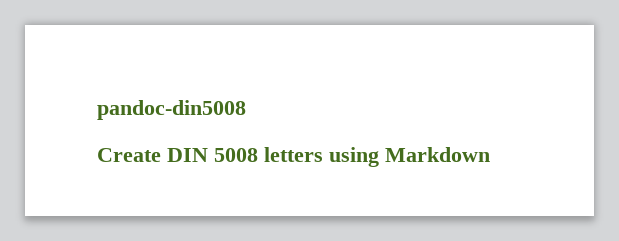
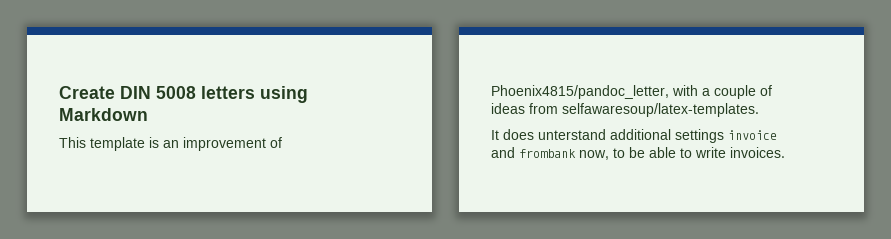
- pandoc-din5008
+ This template is an improvement of Phoenix4815/pandoc_letter, with a couple of ideas from selfawaresoup/latex-templates.
+ It does unterstand additional settings invoice and frombank now, to be able to write invoices.

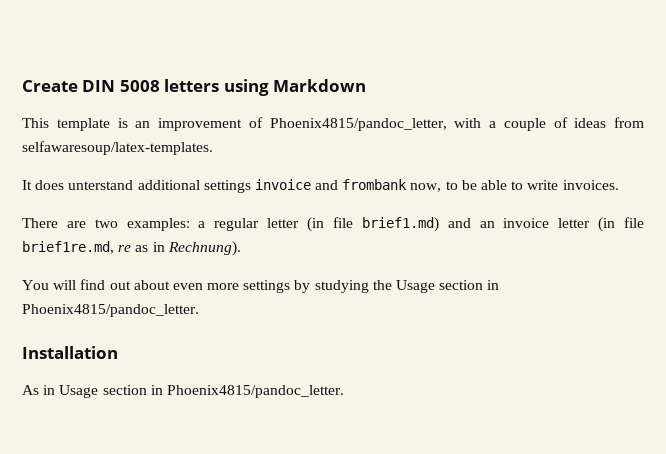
+ There are two examples: a regular letter (in file brief1.md) and an invoice letter (in file brief1re.md, re as in Rechnung).
+ You will find out about even more settings by studying the Usage section in Phoenix4815/pandoc_letter.
+ Installation
+ As in Usage section in Phoenix4815/pandoc_letter.

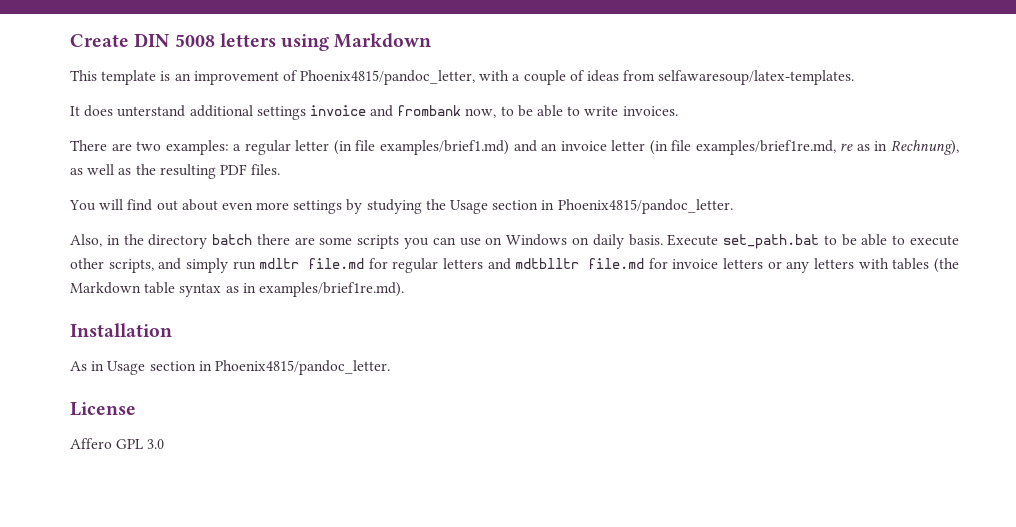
- There are two examples: a regular letter (in file brief1.md) and an invoice letter (in file brief1re.md, re as in Rechnung).
+ There are two examples: a regular letter (in file examples/brief1.md) and an invoice letter (in file examples/brief1re.md, re as in Rechnung), as well as the resulting PDF files.
+ Also, in the directory batch there are some scripts you can use on Windows on daily basis. Execute set_path.bat to be able to execute other scripts, and simply run mdltr file.md for regular letters and mdtblltr file.md for invoice letters or any letters with tables (the Markdown table syntax as in examples/brief1re.md).
+ License
+ Affero GPL 3.0

